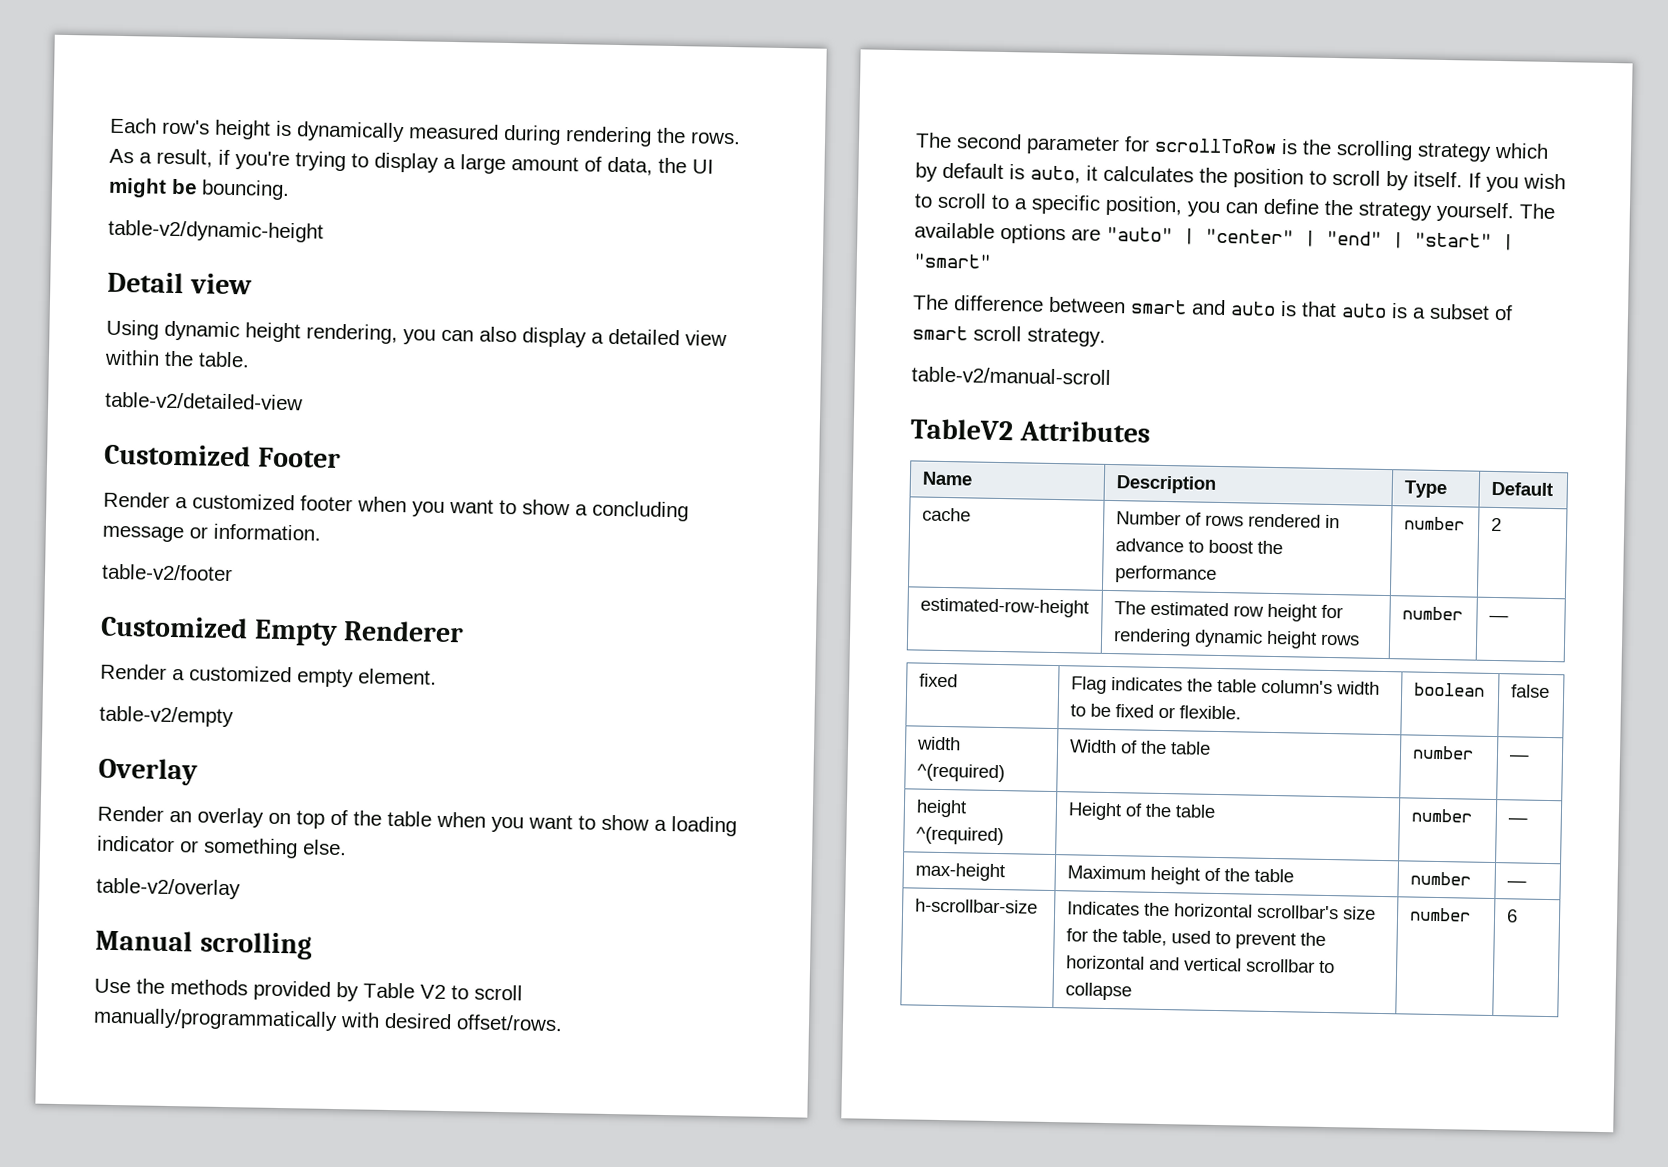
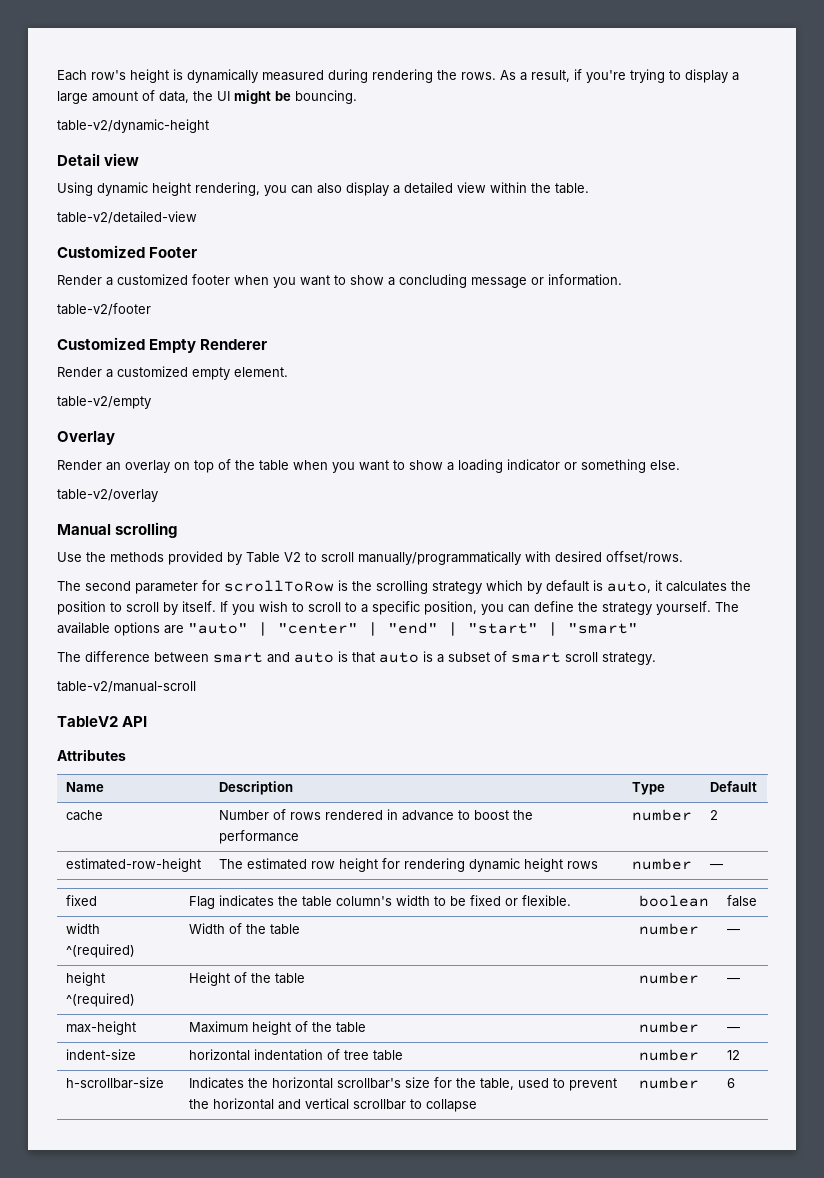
- TableV2 Attributes
+ TableV2 API
+ Attributes
+ indent-size | horizontal indentation of tree table | number | 12

